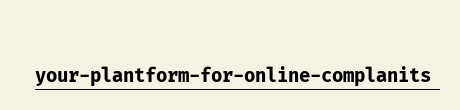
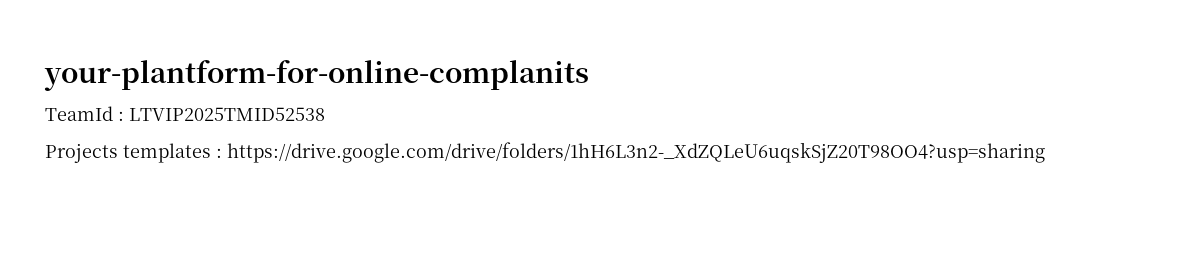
+ TeamId : LTVIP2025TMID52538
+ Projects templates : https://drive.google.com/drive/folders/1hH6L3n2-_XdZQLeU6uqskSjZ20T98OO4?usp=sharing

